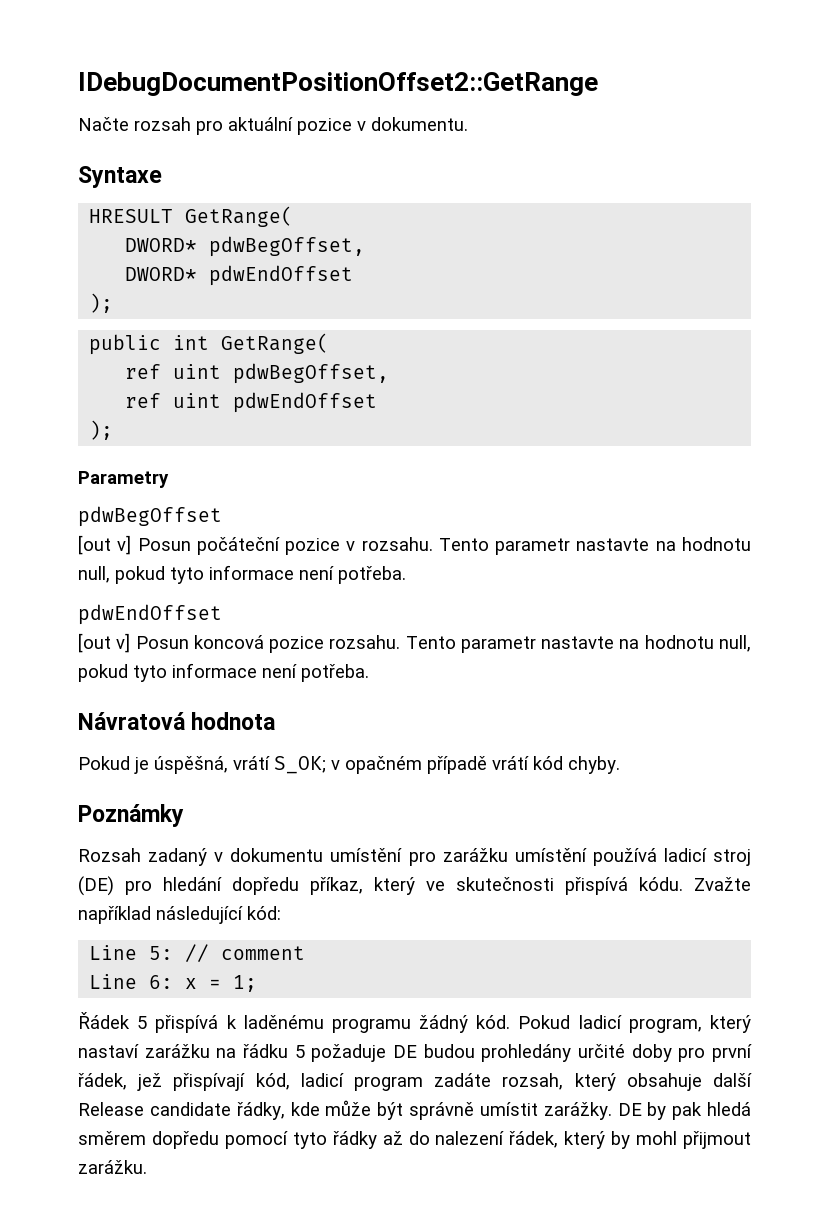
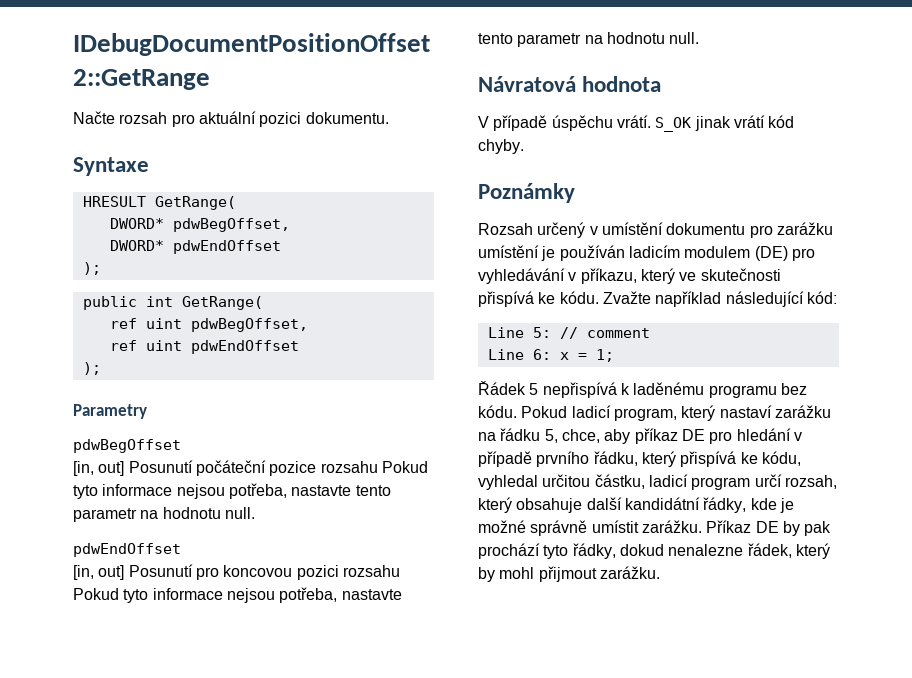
- Načte rozsah pro aktuální pozice v dokumentu.
+ Načte rozsah pro aktuální pozici dokumentu.
- [out v] Posun počáteční pozice v rozsahu. Tento parametr nastavte na hodnotu null, pokud tyto informace není potřeba.
+ [in, out] Posunutí počáteční pozice rozsahu Pokud tyto informace nejsou potřeba, nastavte tento parametr na hodnotu null.
  pdwEndOffset
- [out v] Posun koncová pozice rozsahu. Tento parametr nastavte na hodnotu null, pokud tyto informace není potřeba.
+ [in, out] Posunutí pro koncovou pozici rozsahu Pokud tyto informace nejsou potřeba, nastavte tento parametr na hodnotu null.
  Návratová hodnota
- Pokud je úspěšná, vrátí S_OK; v opačném případě vrátí kód chyby.
+ V případě úspěchu vrátí. S_OK jinak vrátí kód chyby.
- Rozsah zadaný v dokumentu umístění pro zarážku umístění používá ladicí stroj (DE) pro hledání dopředu příkaz, který ve skutečnosti přispívá kódu.
+ Rozsah určený v umístění dokumentu pro zarážku umístění je používán ladicím modulem (DE) pro vyhledávání v příkazu, který ve skutečnosti přispívá ke kódu.
- Řádek 5 přispívá k laděnému programu žádný kód.
+ Řádek 5 nepřispívá k laděnému programu bez kódu.
- Pokud ladicí program, který nastaví zarážku na řádku 5 požaduje DE budou prohledány určité doby pro první řádek, jež přispívají kód, ladicí program zadáte rozsah, který obsahuje další Release candidate řádky, kde může být správně umístit zarážky. DE by pak hledá směrem dopředu pomocí tyto řádky až do nalezení řádek, který by mohl přijmout zarážku.
+ Pokud ladicí program, který nastaví zarážku na řádku 5, chce, aby příkaz DE pro hledání v případě prvního řádku, který přispívá ke kódu, vyhledal určitou částku, ladicí program určí rozsah, který obsahuje další kandidátní řádky, kde je možné správně umístit zarážku. Příkaz DE by pak prochází tyto řádky, dokud nenalezne řádek, který by mohl přijmout zarážku.

